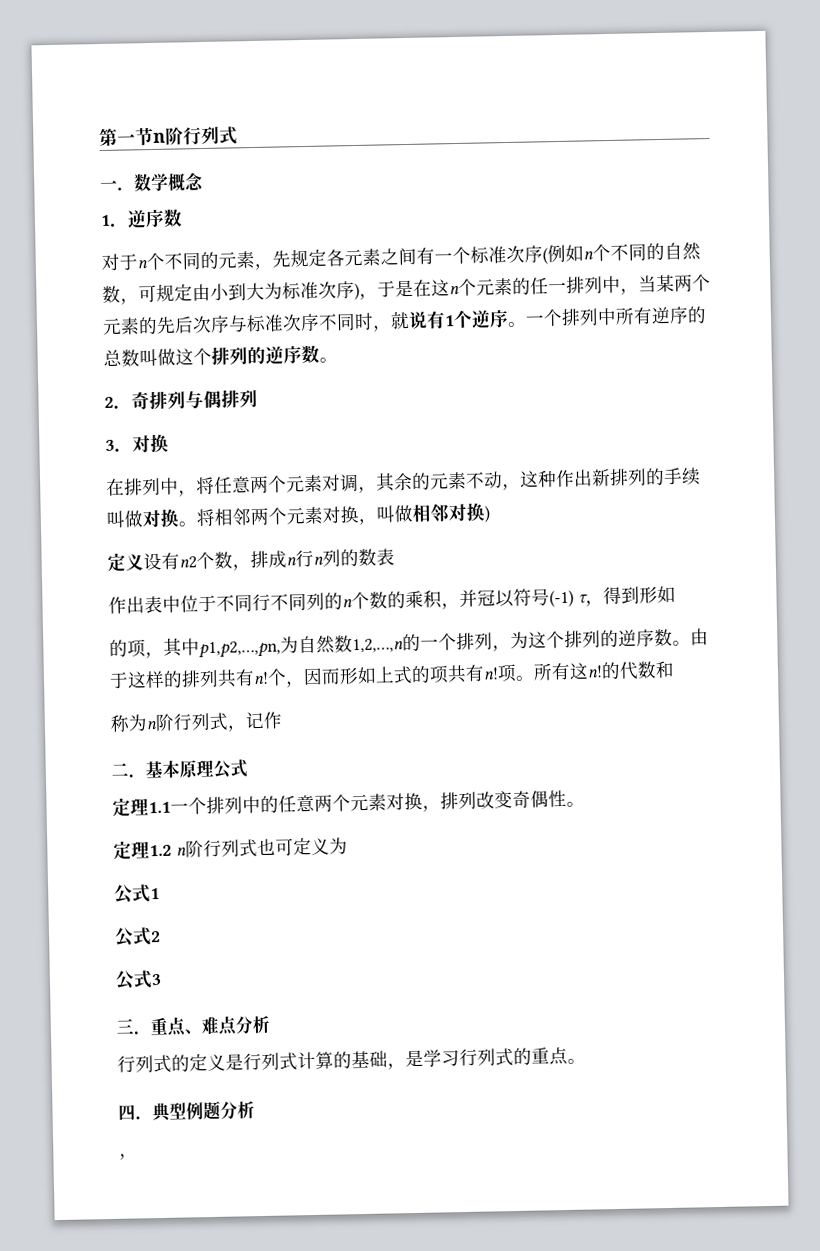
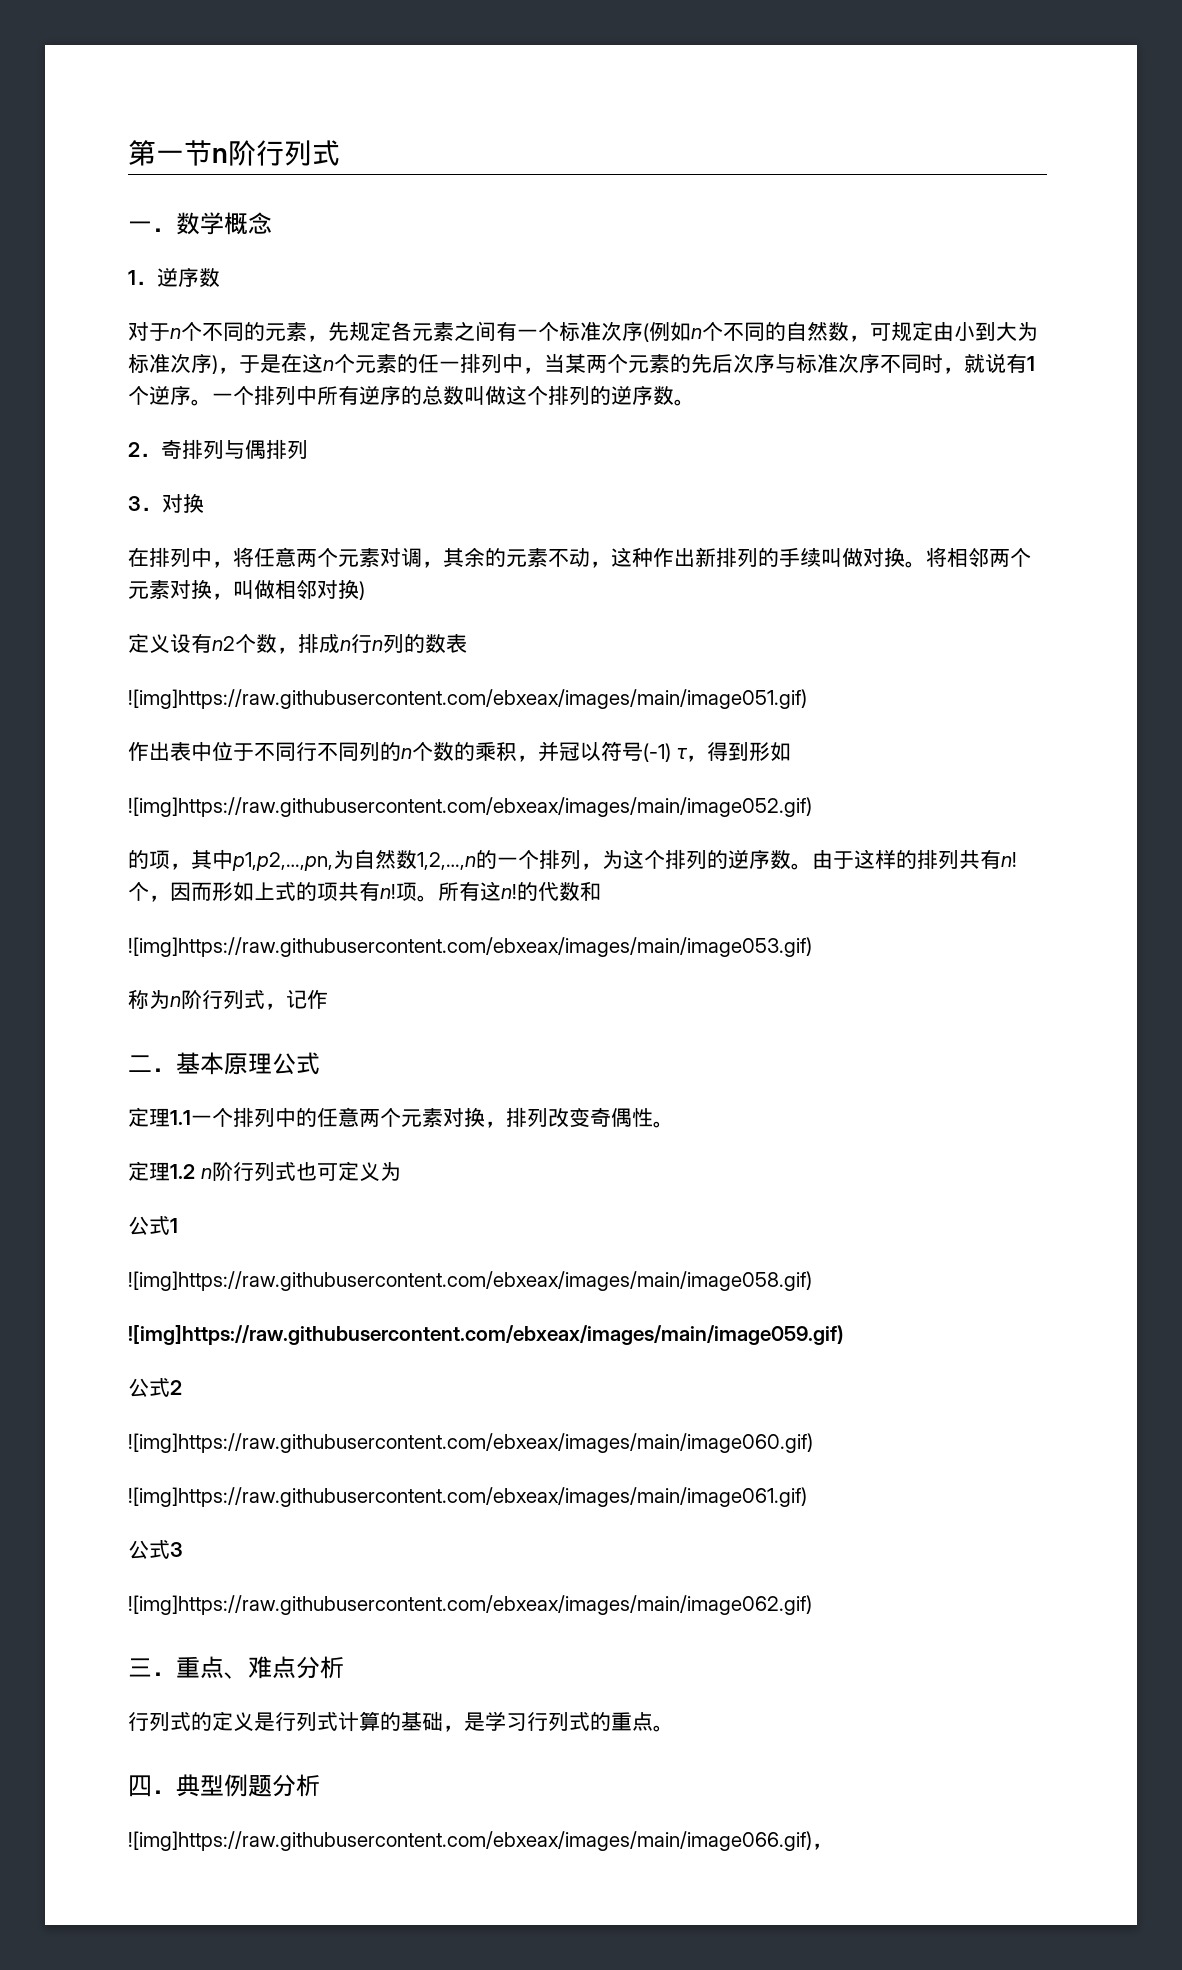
+ ![img]https://raw.githubusercontent.com/ebxeax/images/main/image051.gif)
+ ![img]https://raw.githubusercontent.com/ebxeax/images/main/image052.gif)
+ ![img]https://raw.githubusercontent.com/ebxeax/images/main/image053.gif)
+ ![img]https://raw.githubusercontent.com/ebxeax/images/main/image058.gif)
+ ![img]https://raw.githubusercontent.com/ebxeax/images/main/image059.gif)
+ ![img]https://raw.githubusercontent.com/ebxeax/images/main/image060.gif)
+ ![img]https://raw.githubusercontent.com/ebxeax/images/main/image061.gif)
+ ![img]https://raw.githubusercontent.com/ebxeax/images/main/image062.gif)
  四．典型例题分析
- ，
+ ![img]https://raw.githubusercontent.com/ebxeax/images/main/image066.gif)，

